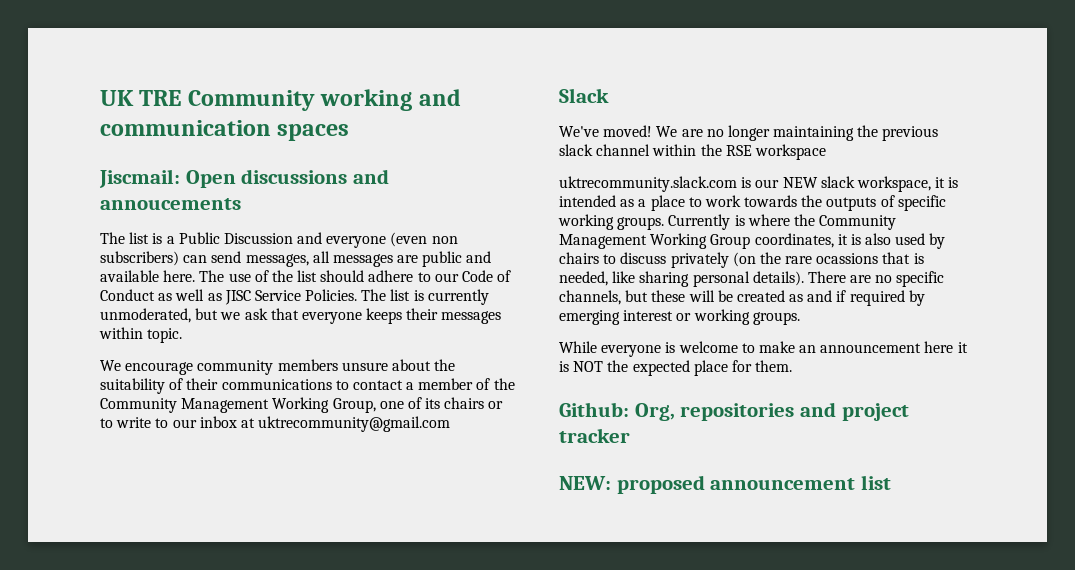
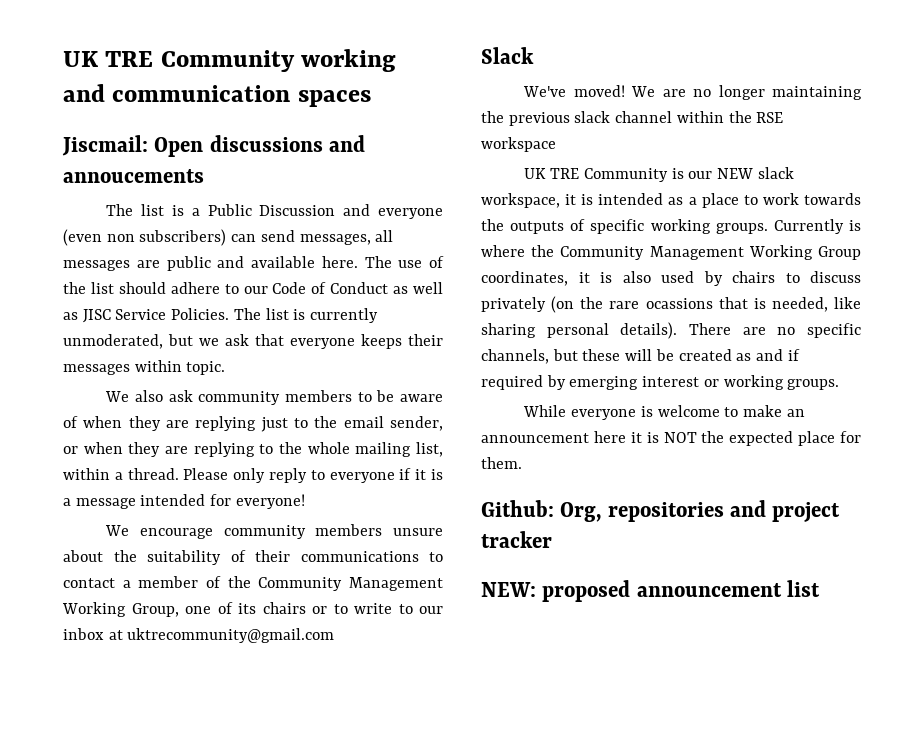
+ We also ask community members to be aware of when they are replying just to the email sender, or when they are replying to the whole mailing list, within a thread. Please only reply to everyone if it is a message intended for everyone!
- uktrecommunity.slack.com is our NEW slack workspace, it is intended as a place to work towards the outputs of specific working groups.
+ UK TRE Community is our NEW slack workspace, it is intended as a place to work towards the outputs of specific working groups.

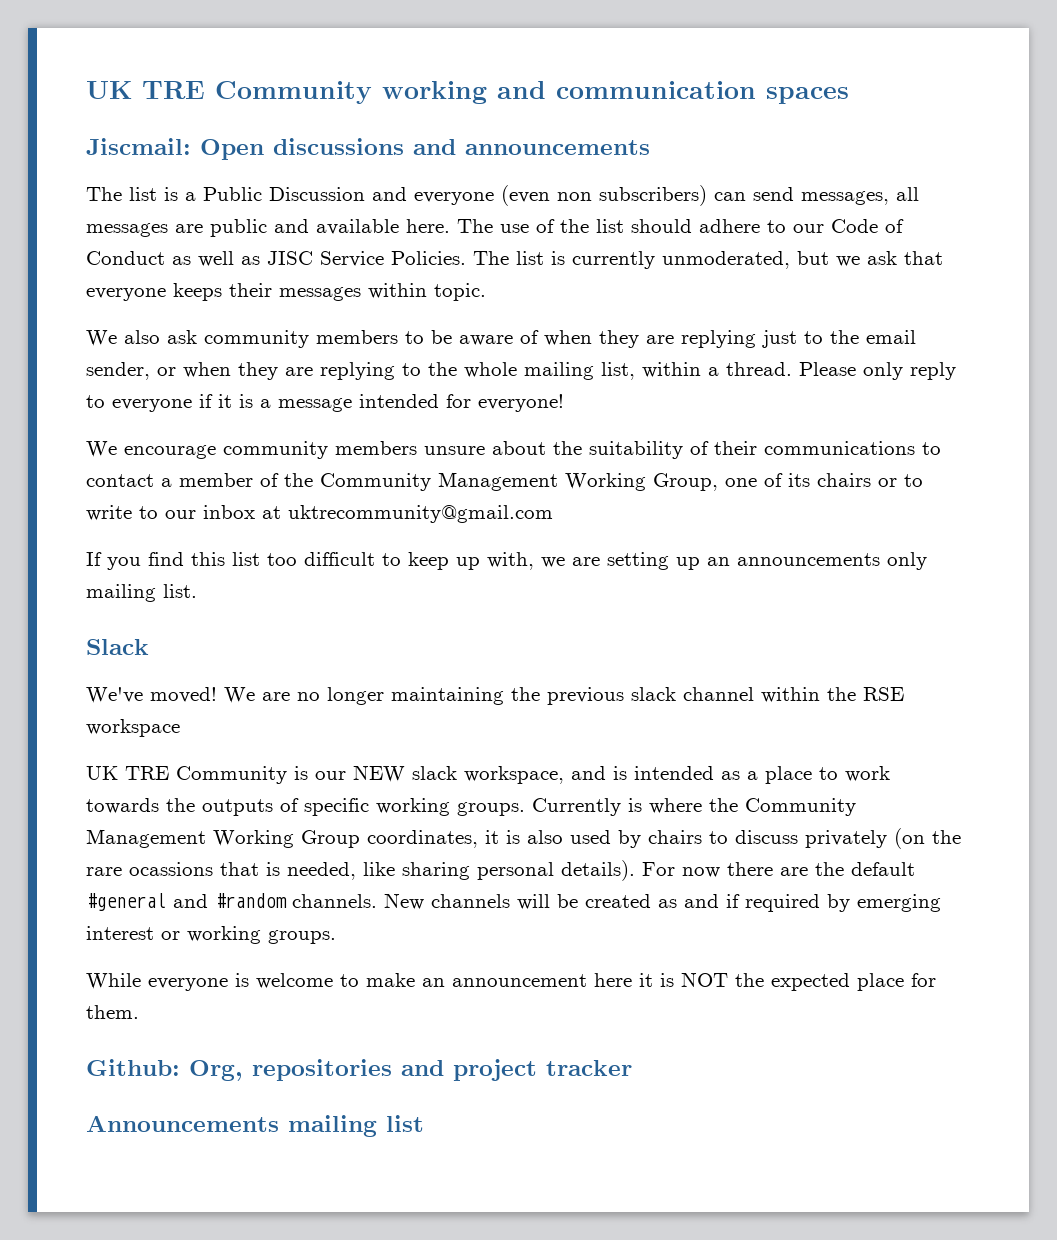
- Jiscmail: Open discussions and annoucements
+ Jiscmail: Open discussions and announcements
+ If you find this list too difficult to keep up with, we are setting up an announcements only mailing list.
- UK TRE Community is our NEW slack workspace, it is intended as a place to work towards the outputs of specific working groups.
+ UK TRE Community is our NEW slack workspace, and is intended as a place to work towards the outputs of specific working groups.
- There are no specific channels, but these will be created as and if required by emerging interest or working groups.
+ For now there are the default #general and #random channels. New channels will be created as and if required by emerging interest or working groups.
- NEW: proposed announcement list
+ Announcements mailing list

